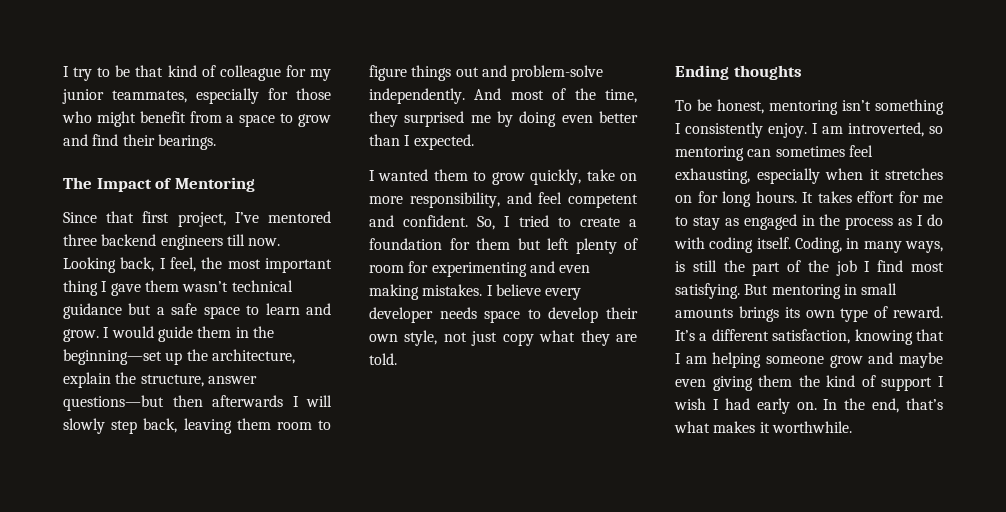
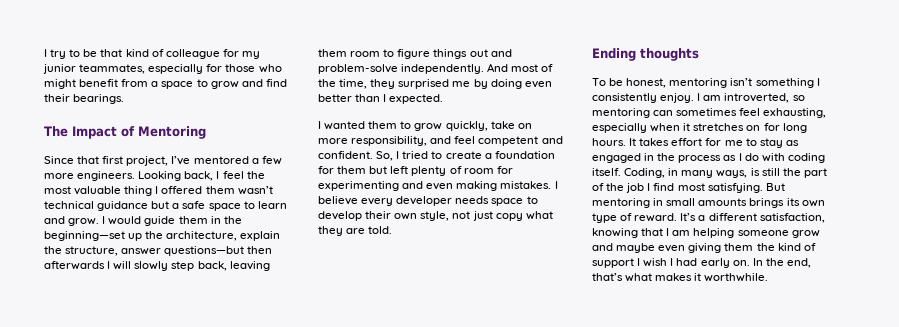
- Since that first project, I’ve mentored three backend engineers till now.
+ Since that first project, I’ve mentored a few more engineers.
- Looking back, I feel, the most important thing I gave them wasn’t technical guidance but a safe space to learn and grow.
+ Looking back, I feel the most valuable thing I offered them wasn’t technical guidance but a safe space to learn and grow.

